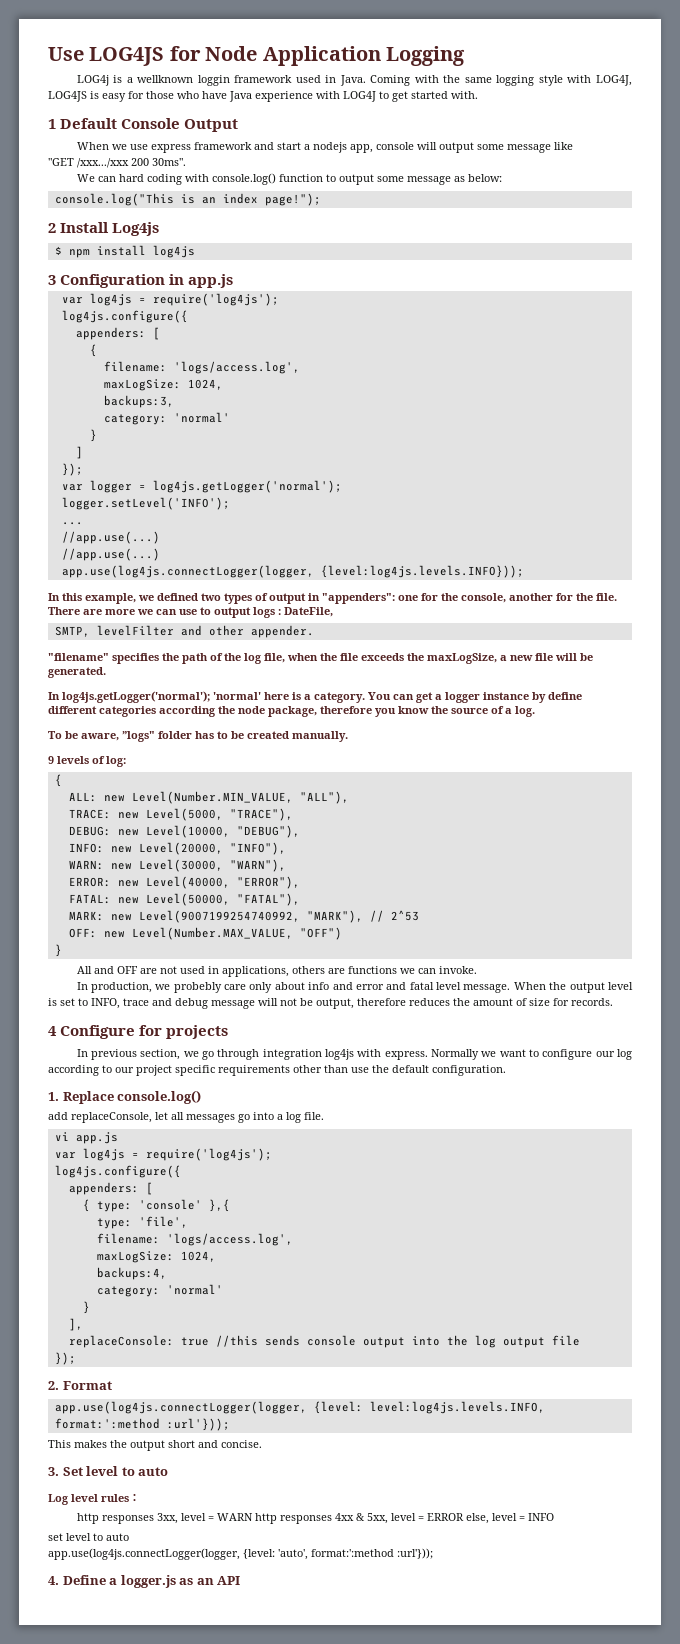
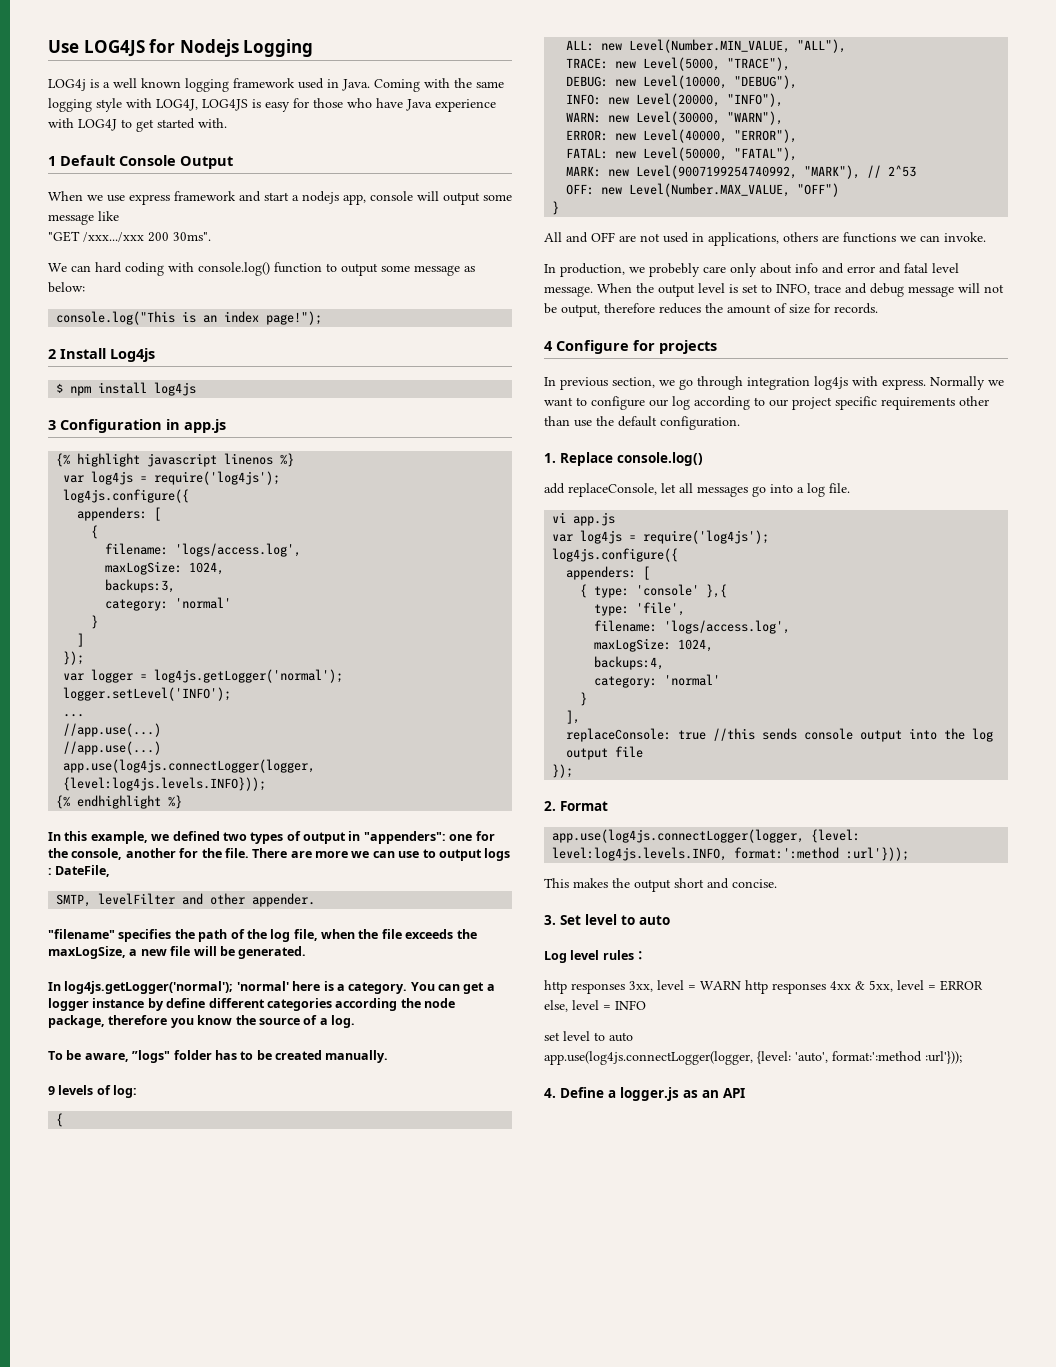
- Use LOG4JS for Node Application Logging
+ Use LOG4JS for Nodejs Logging
- LOG4j is a wellknown loggin framework used in Java.
+ LOG4j is a well known logging framework used in Java.
+ {% highlight javascript linenos %}
+ {% endhighlight %}

